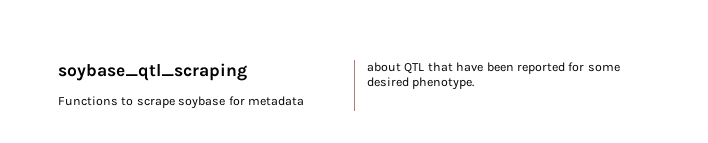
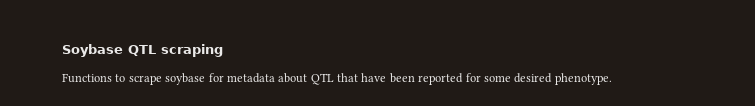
- soybase_qtl_scraping
+ Soybase QTL scraping

